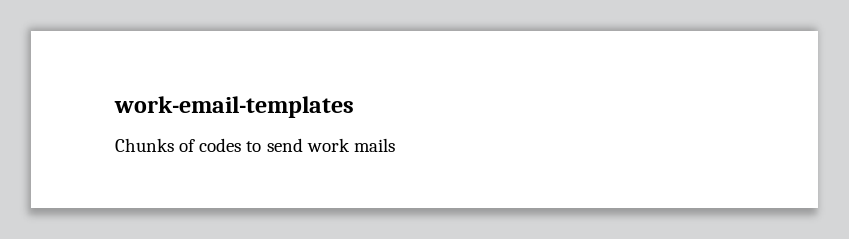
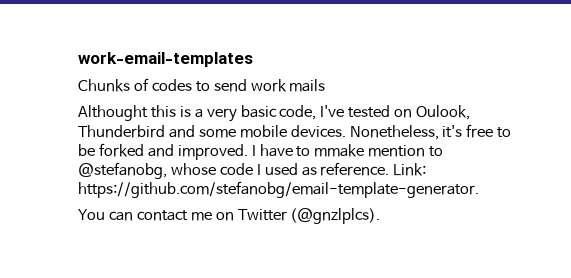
+ Althought this is a very basic code, I've tested on Oulook, Thunderbird and some mobile devices. Nonetheless, it's free to be forked and improved. I have to mmake mention to @stefanobg, whose code I used as reference. Link: https://github.com/stefanobg/email-template-generator.
+ You can contact me on Twitter (@gnzlplcs).

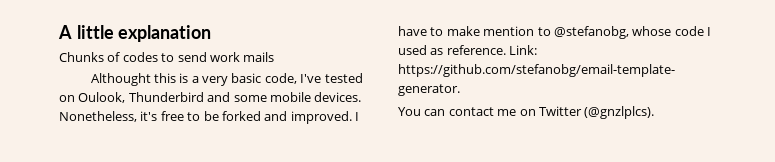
- work-email-templates
+ A little explanation
- I have to mmake mention to @stefanobg, whose code I used as reference.
+ I have to make mention to @stefanobg, whose code I used as reference.

